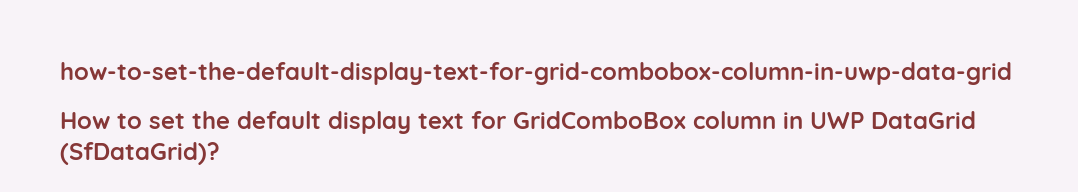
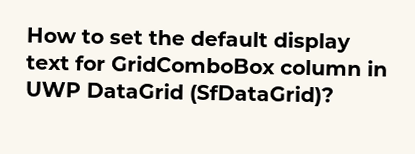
- how-to-set-the-default-display-text-for-grid-combobox-column-in-uwp-data-grid

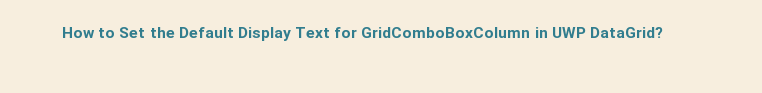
- How to set the default display text for GridComboBox column in UWP DataGrid (SfDataGrid)?
+ How to Set the Default Display Text for GridComboBoxColumn in UWP DataGrid?

